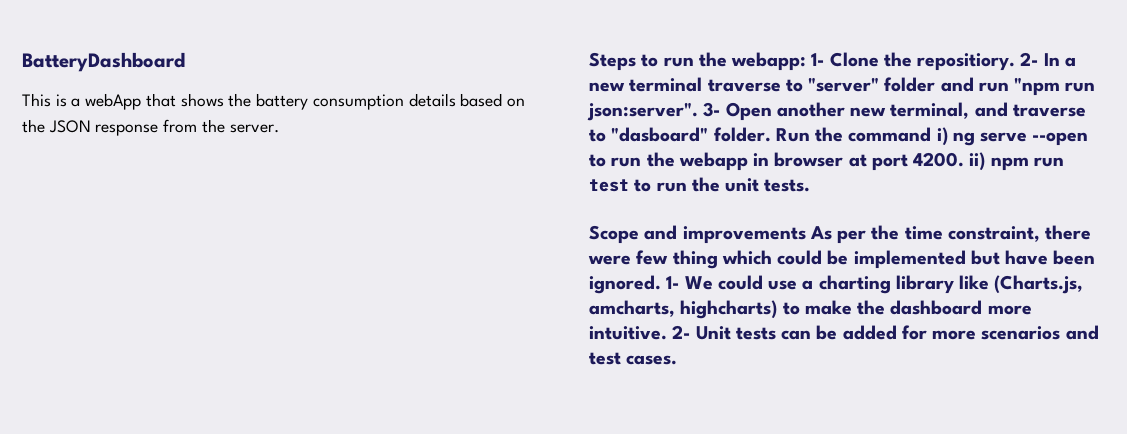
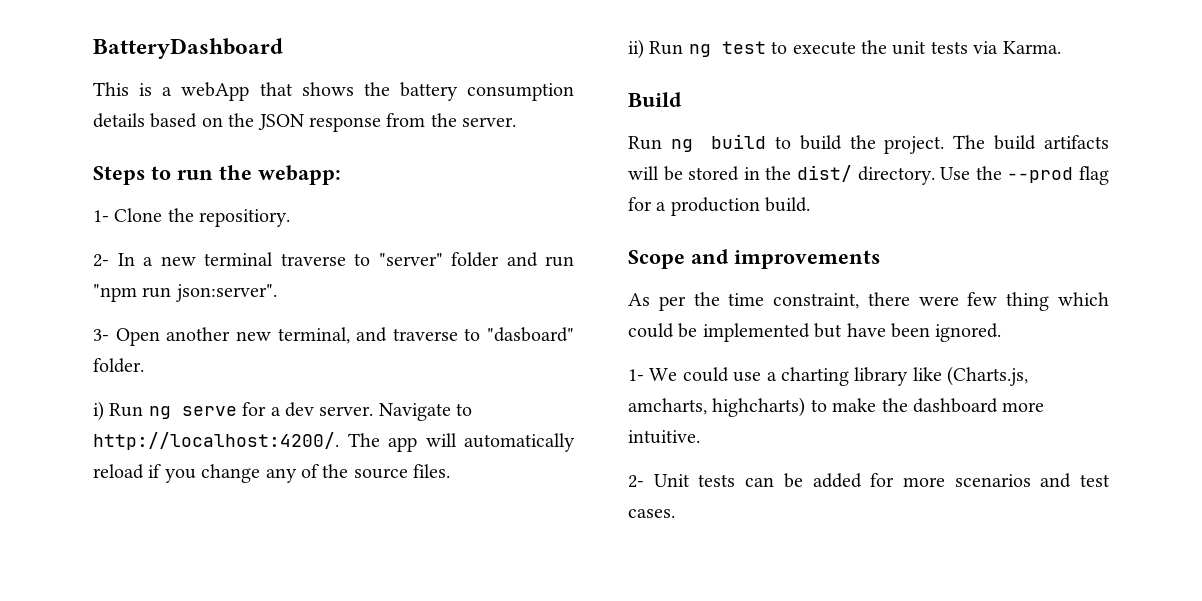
- Steps to run the webapp: 1- Clone the repositiory. 2- In a new terminal traverse to "server" folder and run "npm run json:server". 3- Open another new terminal, and traverse to "dasboard" folder. Run the command i) ng serve --open to run the webapp in browser at port 4200. ii) npm run test to run the unit tests.
+ Steps to run the webapp:
+ 1- Clone the repositiory.
+ 2- In a new terminal traverse to "server" folder and run "npm run json:server".
+ 3- Open another new terminal, and traverse to "dasboard" folder.
+ i) Run ng serve for a dev server. Navigate to http://localhost:4200/. The app will automatically reload if you change any of the source files.
+ ii) Run ng test to execute the unit tests via Karma.
+ Build
+ Run ng build to build the project. The build artifacts will be stored in the dist/ directory. Use the --prod flag for a production build.
- Scope and improvements As per the time constraint, there were few thing which could be implemented but have been ignored. 1- We could use a charting library like (Charts.js, amcharts, highcharts) to make the dashboard more intuitive. 2- Unit tests can be added for more scenarios and test cases.
+ Scope and improvements
+ As per the time constraint, there were few thing which could be implemented but have been ignored.
+ 1- We could use a charting library like (Charts.js, amcharts, highcharts) to make the dashboard more intuitive.
+ 2- Unit tests can be added for more scenarios and test cases.

